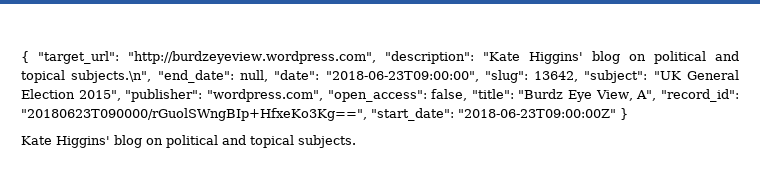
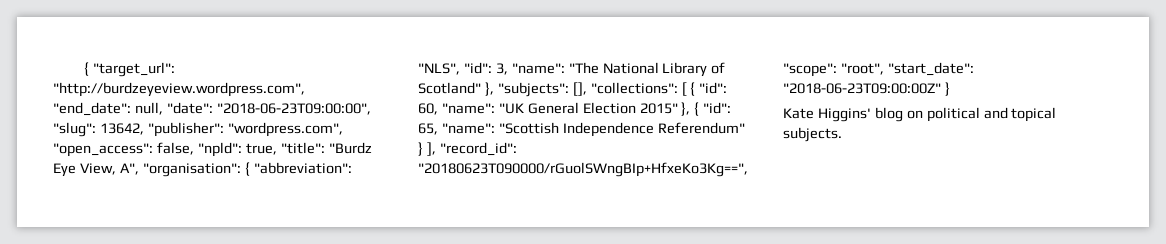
- { "target_url": "http://burdzeyeview.wordpress.com", "description": "Kate Higgins' blog on political and topical subjects.\n", "end_date": null, "date": "2018-06-23T09:00:00", "slug": 13642, "subject": "UK General Election 2015", "publisher": "wordpress.com", "open_access": false, "title": "Burdz Eye View, A", "record_id": "20180623T090000/rGuolSWngBIp+HfxeKo3Kg==", "start_date": "2018-06-23T09:00:00Z" }
+ { "target_url": "http://burdzeyeview.wordpress.com", "end_date": null, "date": "2018-06-23T09:00:00", "slug": 13642, "publisher": "wordpress.com", "open_access": false, "npld": true, "title": "Burdz Eye View, A", "organisation": { "abbreviation": "NLS", "id": 3, "name": "The National Library of Scotland" }, "subjects": [], "collections": [ { "id": 60, "name": "UK General Election 2015" }, { "id": 65, "name": "Scottish Independence Referendum" } ], "record_id": "20180623T090000/rGuolSWngBIp+HfxeKo3Kg==", "scope": "root", "start_date": "2018-06-23T09:00:00Z" }

